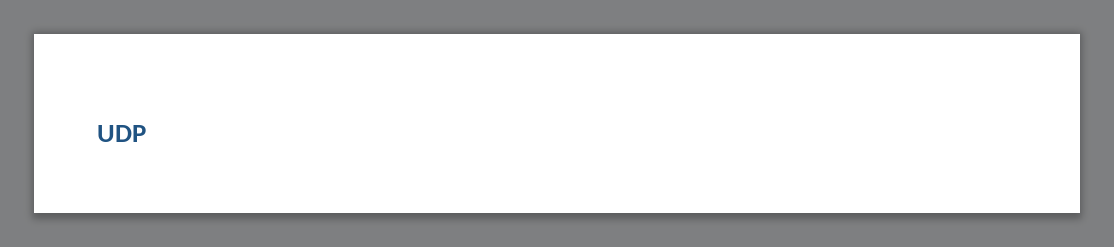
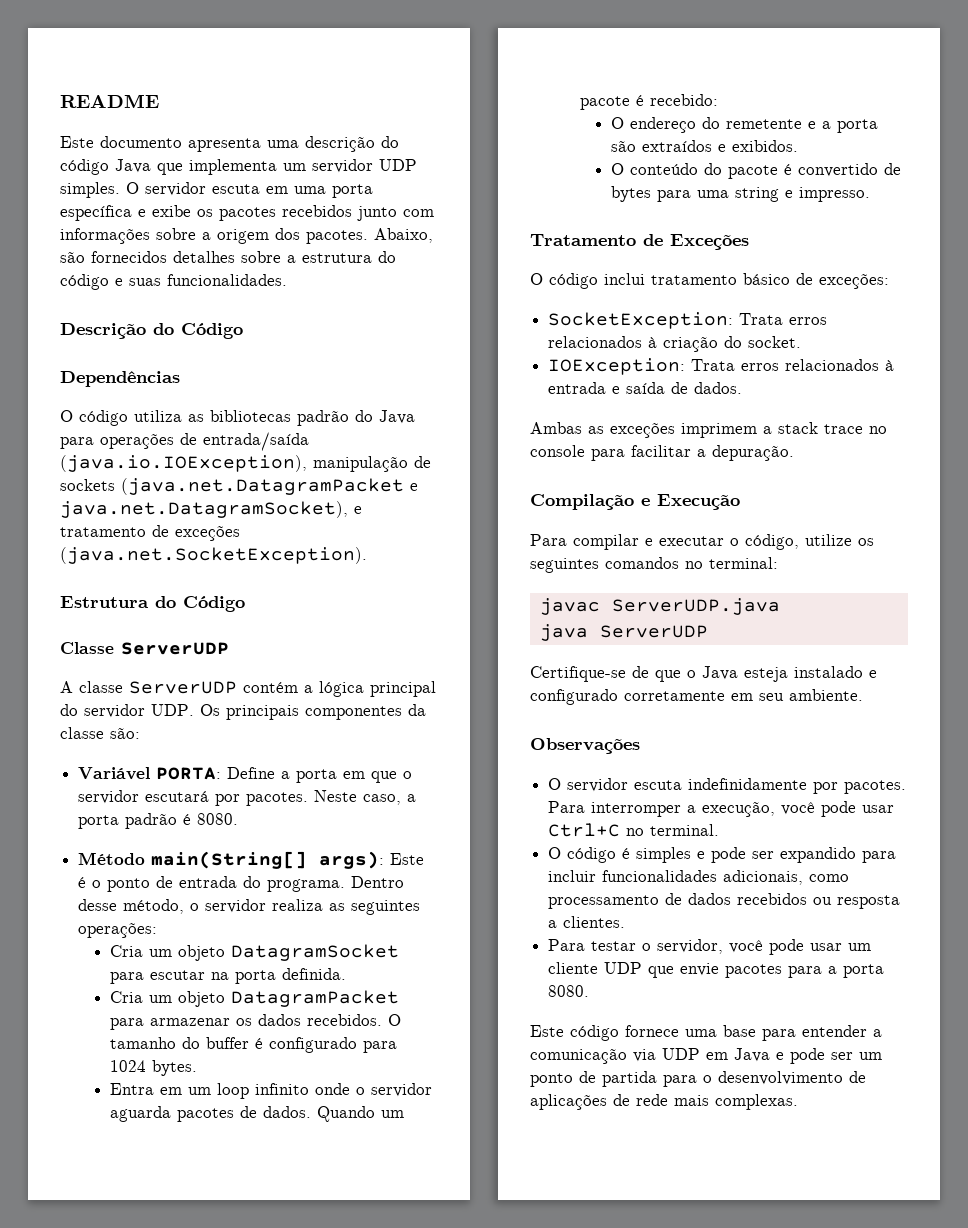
- UDP
+ README
+ Este documento apresenta uma descrição do código Java que implementa um servidor UDP simples. O servidor escuta em uma porta específica e exibe os pacotes recebidos junto com informações sobre a origem dos pacotes. Abaixo, são fornecidos detalhes sobre a estrutura do código e suas funcionalidades.
+ Descrição do Código
+ Dependências
+ O código utiliza as bibliotecas padrão do Java para operações de entrada/saída (java.io.IOException), manipulação de sockets (java.net.DatagramPacket e java.net.DatagramSocket), e tratamento de exceções (java.net.SocketException).
+ Estrutura do Código
+ Classe ServerUDP
+ A classe ServerUDP contém a lógica principal do servidor UDP. Os principais componentes da classe são:
+ Variável PORTA: Define a porta em que o servidor escutará por pacotes. Neste caso, a porta padrão é 8080.
+ Método main(String[] args): Este é o ponto de entrada do programa. Dentro desse método, o servidor realiza as seguintes operações:
+ Cria um objeto DatagramSocket para escutar na porta definida.
+ Cria um objeto DatagramPacket para armazenar os dados recebidos. O tamanho do buffer é configurado para 1024 bytes.
+ Entra em um loop infinito onde o servidor aguarda pacotes de dados. Quando um pacote é recebido:
+ O endereço do remetente e a porta são extraídos e exibidos.
+ O conteúdo do pacote é convertido de bytes para uma string e impresso.
+ Tratamento de Exceções
+ O código inclui tratamento básico de exceções:
+ SocketException: Trata erros relacionados à criação do socket.
+ IOException: Trata erros relacionados à entrada e saída de dados.
+ Ambas as exceções imprimem a stack trace no console para facilitar a depuração.
+ Compilação e Execução
+ Para compilar e executar o código, utilize os seguintes comandos no terminal:
+ javac ServerUDP.java
+ java ServerUDP
+ Certifique-se de que o Java esteja instalado e configurado corretamente em seu ambiente.
+ Observações
+ O servidor escuta indefinidamente por pacotes. Para interromper a execução, você pode usar Ctrl+C no terminal.
+ O código é simples e pode ser expandido para incluir funcionalidades adicionais, como processamento de dados recebidos ou resposta a clientes.
+ Para testar o servidor, você pode usar um cliente UDP que envie pacotes para a porta 8080.
+ Este código fornece uma base para entender a comunicação via UDP em Java e pode ser um ponto de partida para o desenvolvimento de aplicações de rede mais complexas.

